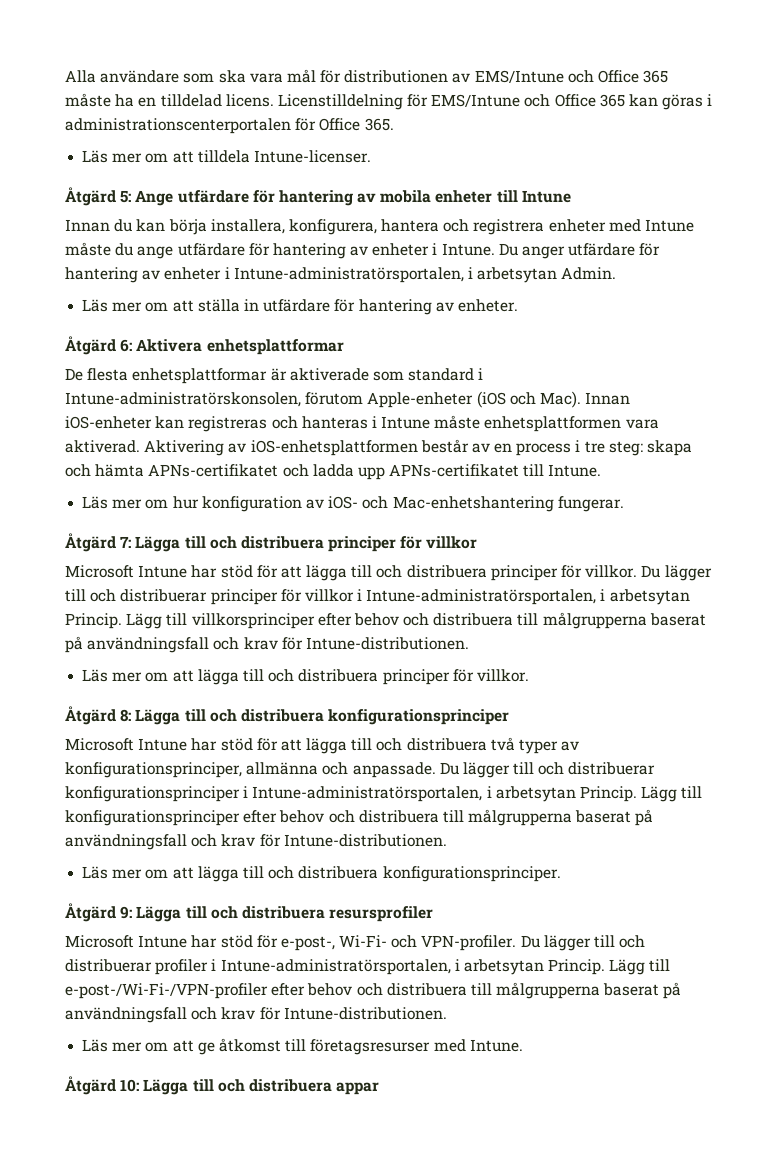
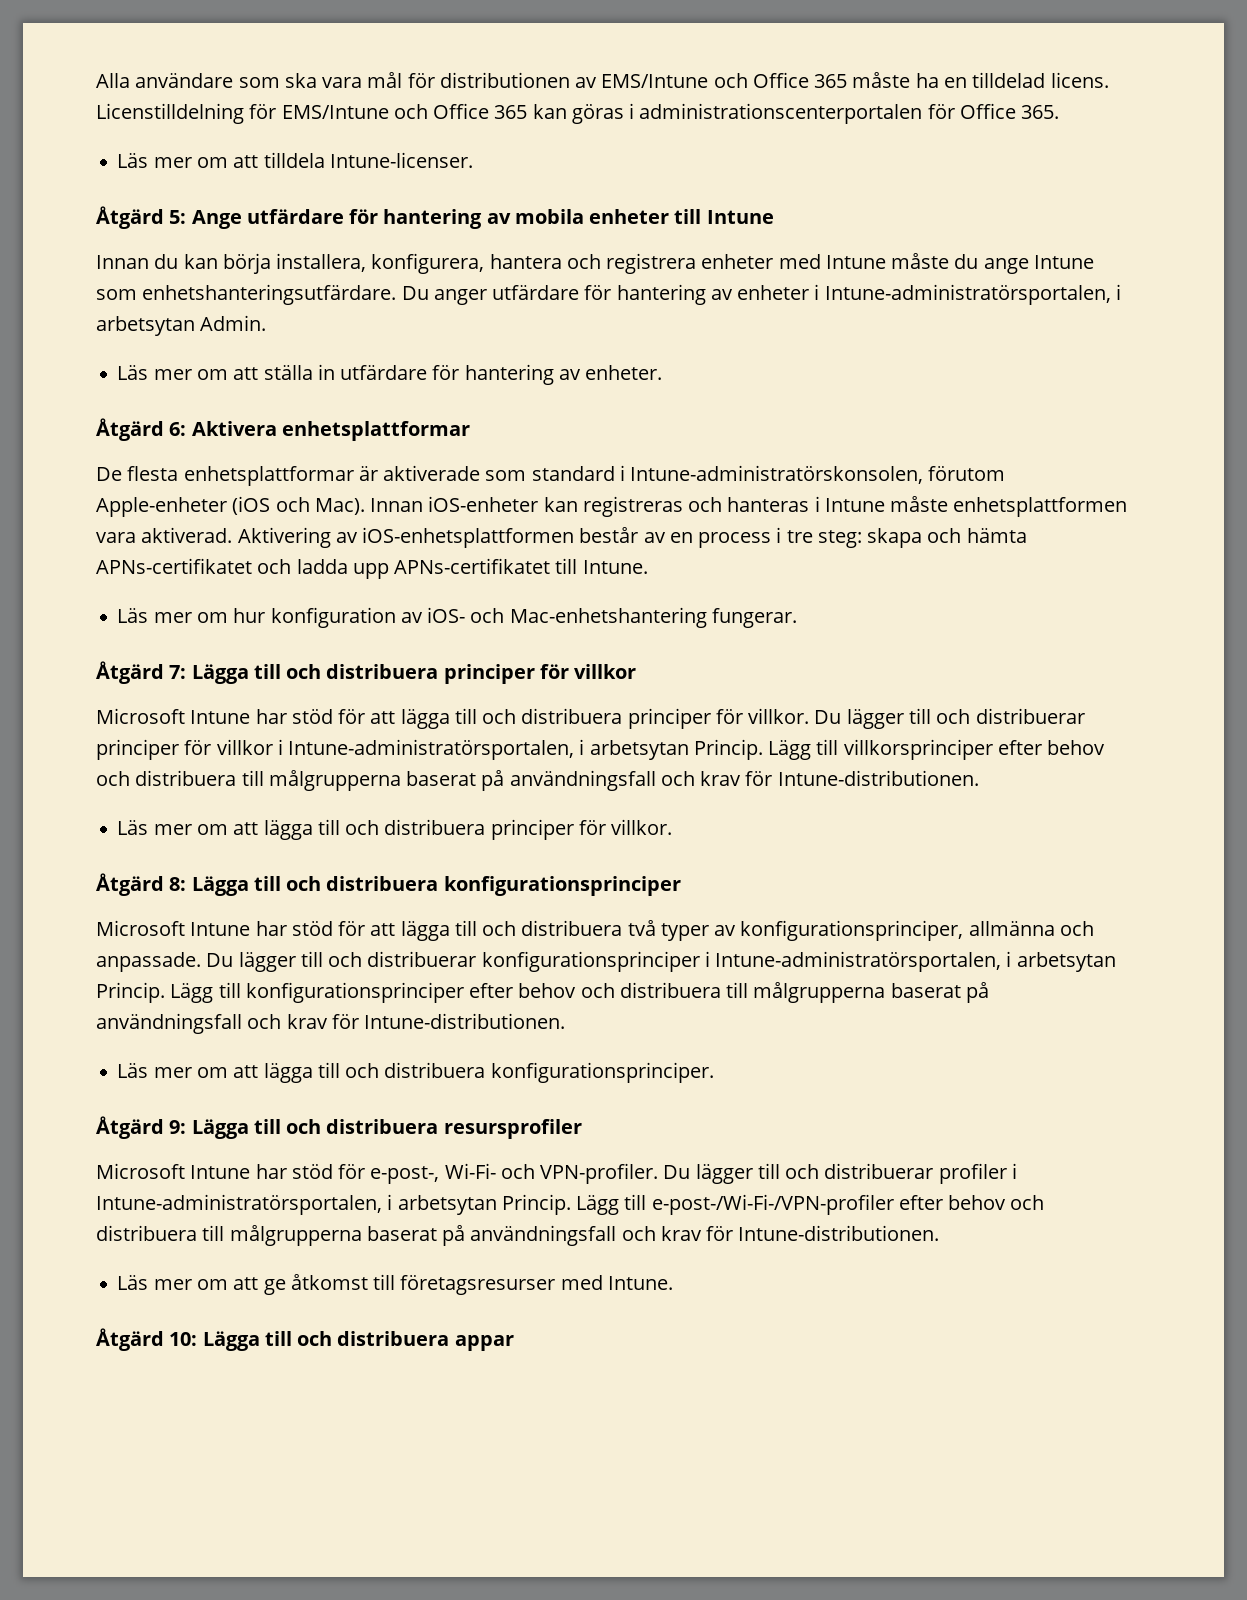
- Innan du kan börja installera, konfigurera, hantera och registrera enheter med Intune måste du ange utfärdare för hantering av enheter i Intune.
+ Innan du kan börja installera, konfigurera, hantera och registrera enheter med Intune måste du ange Intune som enhetshanteringsutfärdare.

